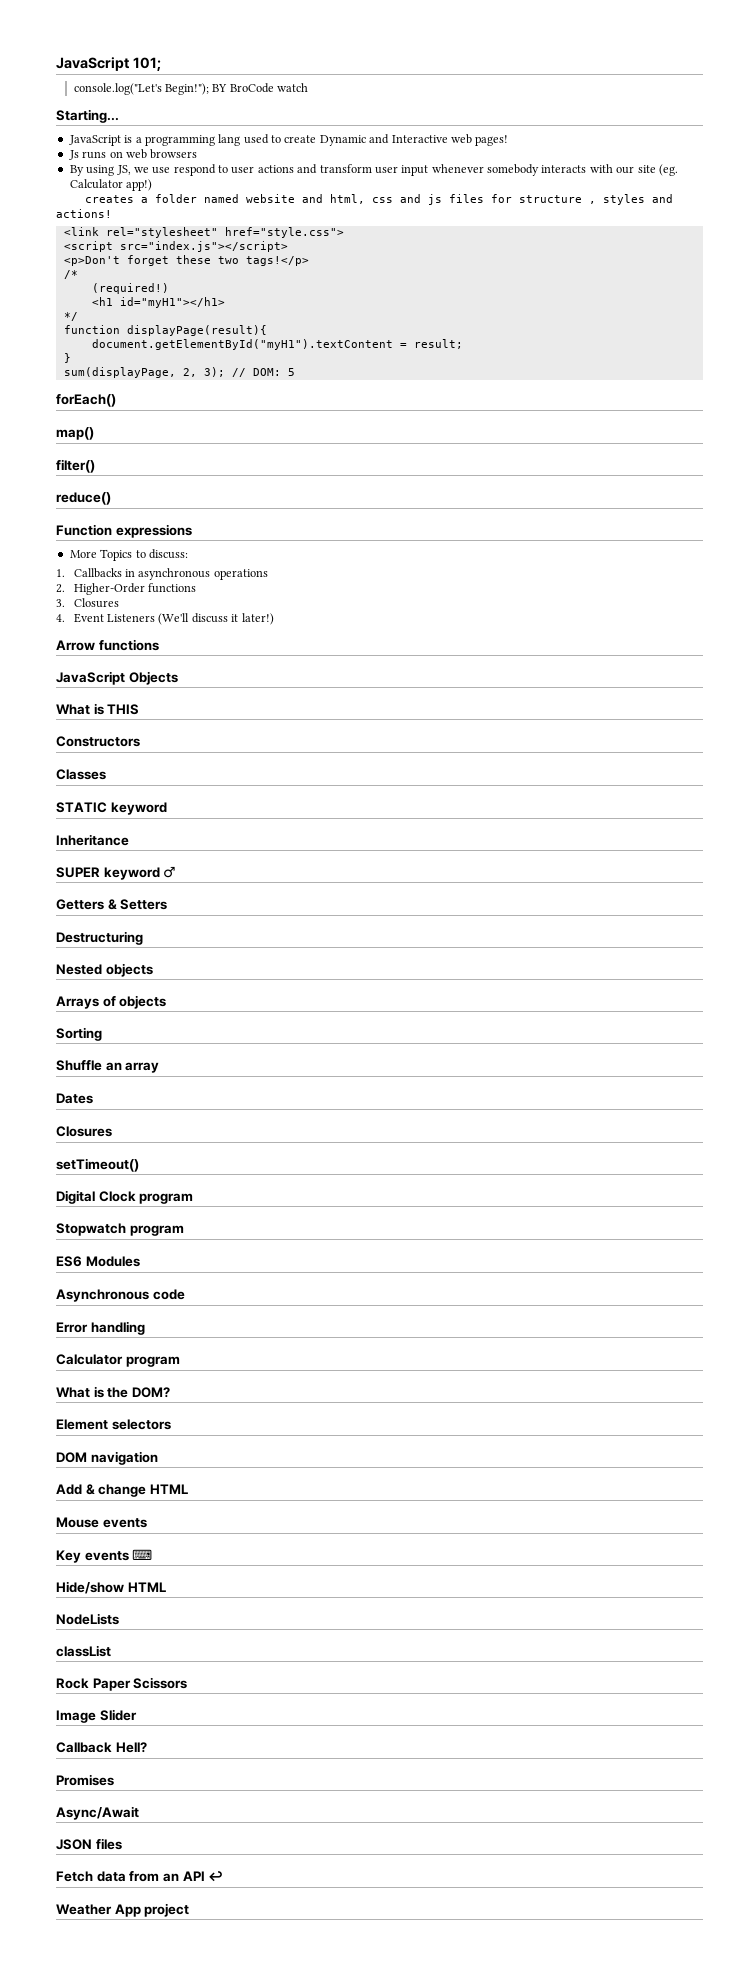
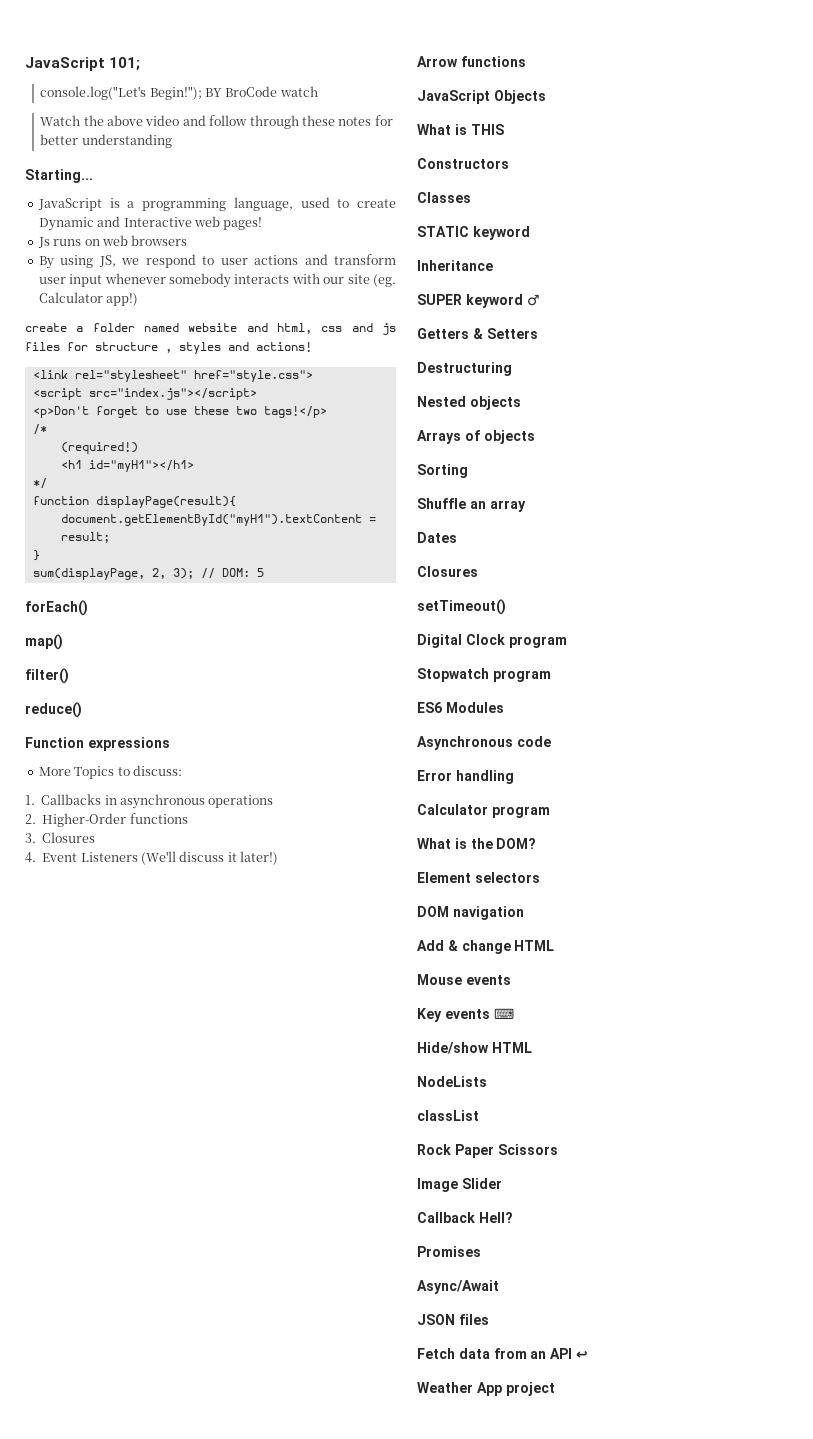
+ Watch the above video and follow through these notes for better understanding
- JavaScript is a programming lang used to create Dynamic and Interactive web pages!
+ JavaScript is a programming language, used to create Dynamic and Interactive web pages!
- By using JS, we use respond to user actions and transform user input whenever somebody interacts with our site (eg. Calculator app!)
+ By using JS, we respond to user actions and transform user input whenever somebody interacts with our site (eg. Calculator app!)
- creates a folder named website and html, css and js files for structure , styles and actions!
+ create a folder named website and html, css and js files for structure , styles and actions!
- <p>Don't forget these two tags!</p>
+ <p>Don't forget to use these two tags!</p>

